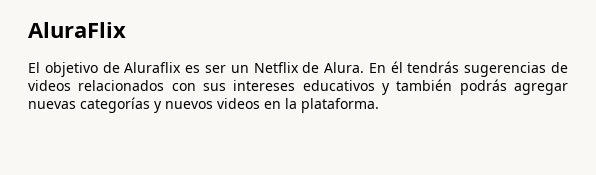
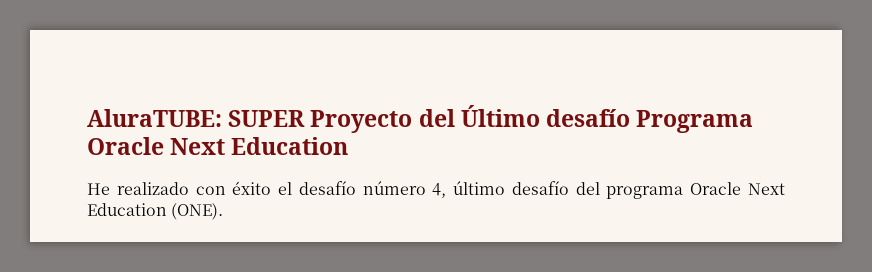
- AluraFlix
- El objetivo de Aluraflix es ser un Netflix de Alura. En él tendrás sugerencias de videos relacionados con sus intereses educativos y también podrás agregar nuevas categorías y nuevos videos en la plataforma.
+ AluraTUBE: SUPER Proyecto del Último desafío Programa Oracle Next Education
+ He realizado con éxito el desafío número 4, último desafío del programa Oracle Next Education (ONE).

